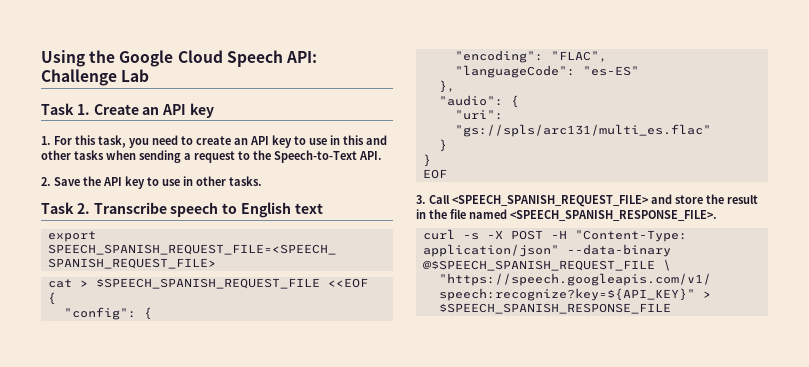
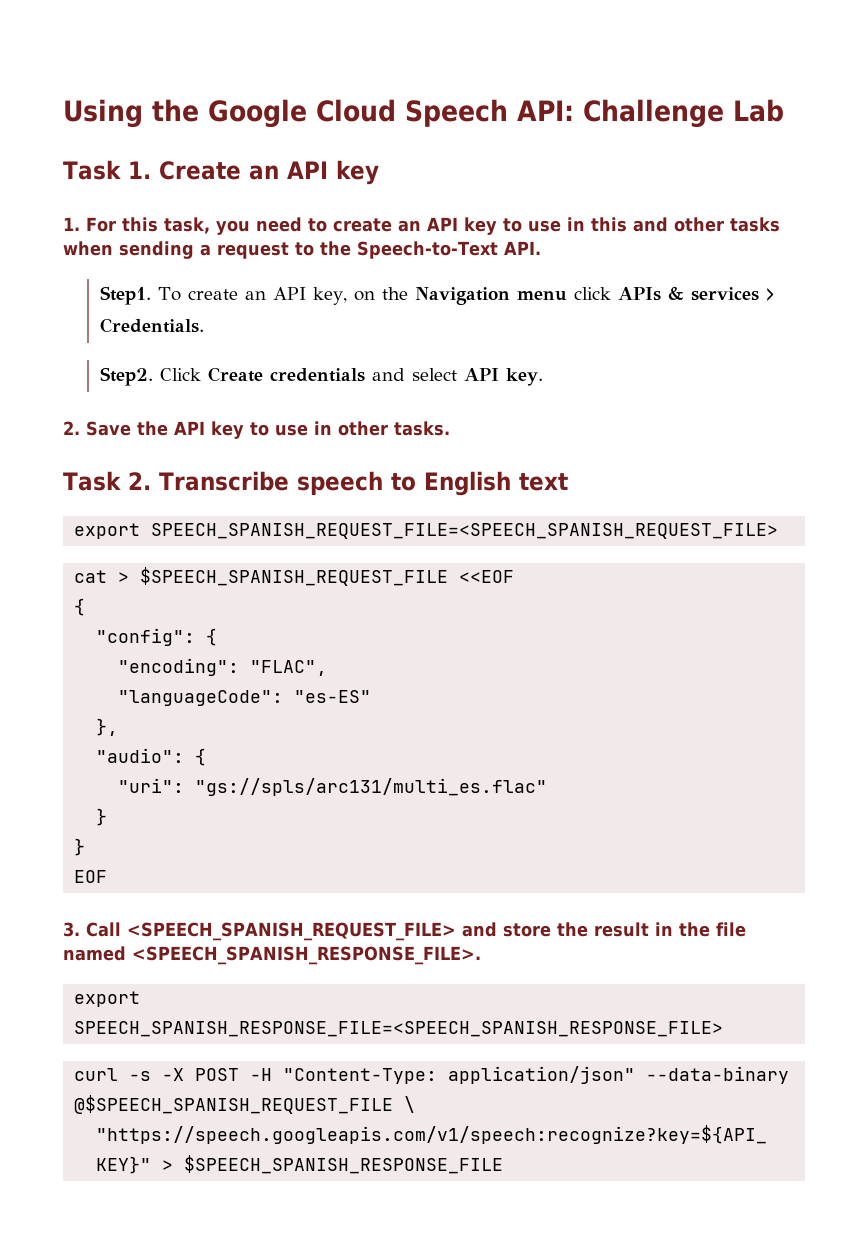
+ Step1. To create an API key, on the Navigation menu click APIs & services > Credentials.
+ Step2. Click Create credentials and select API key.
+ export SPEECH_SPANISH_RESPONSE_FILE=<SPEECH_SPANISH_RESPONSE_FILE>

